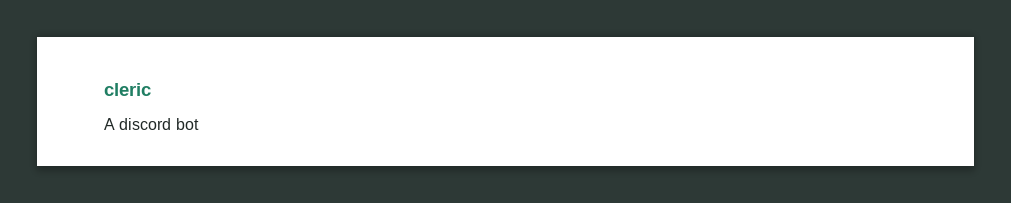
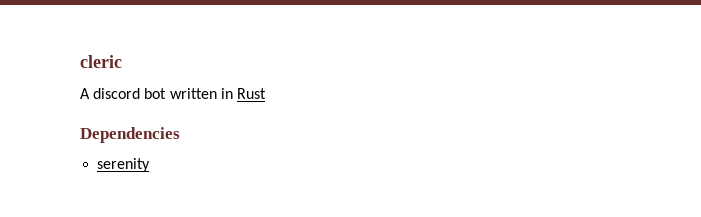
- A discord bot
+ A discord bot written in Rust
+ Dependencies
+ serenity

